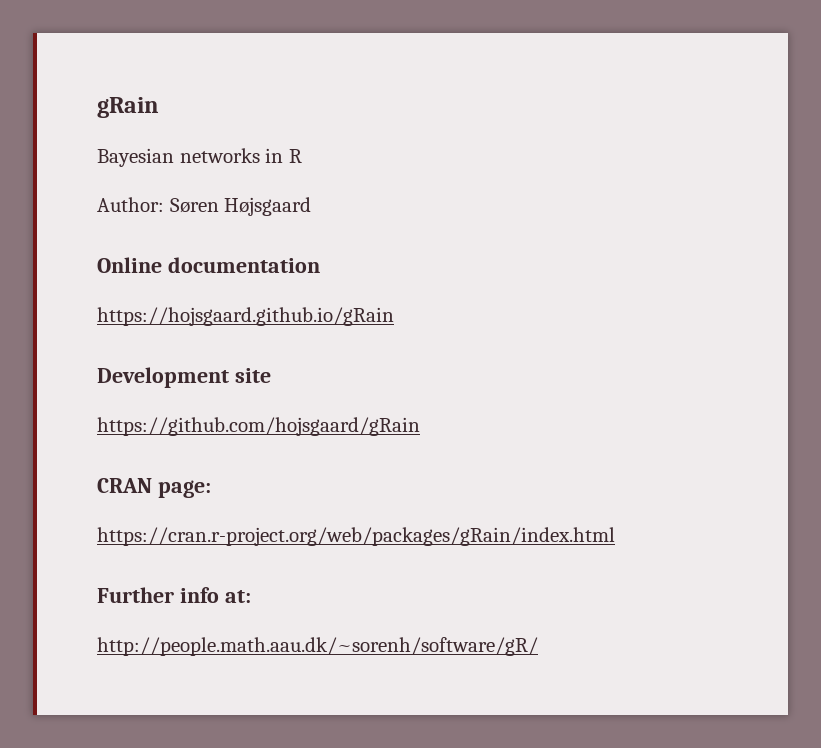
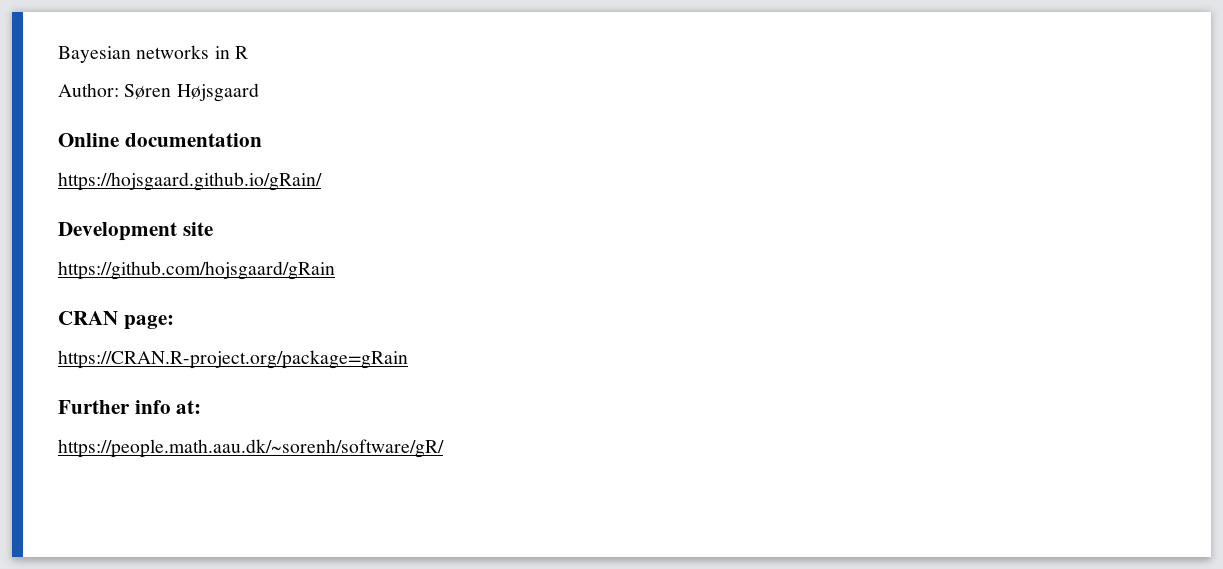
- gRain
- https://hojsgaard.github.io/gRain
+ https://hojsgaard.github.io/gRain/
- https://cran.r-project.org/web/packages/gRain/index.html
+ https://CRAN.R-project.org/package=gRain
- http://people.math.aau.dk/~sorenh/software/gR/
+ https://people.math.aau.dk/~sorenh/software/gR/

